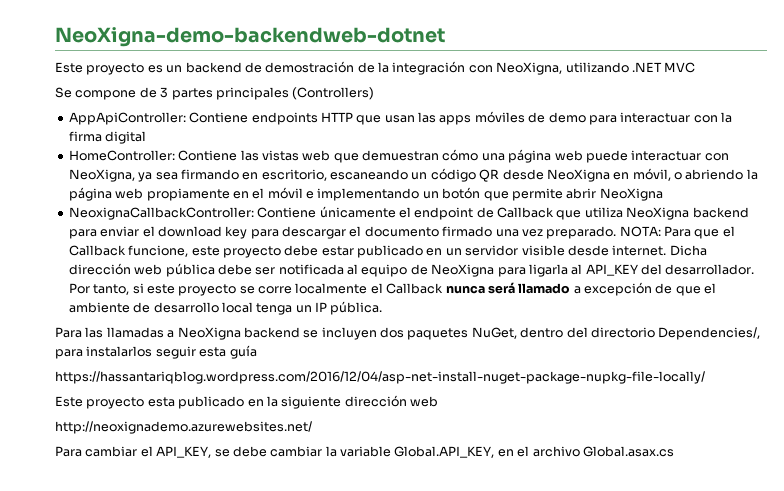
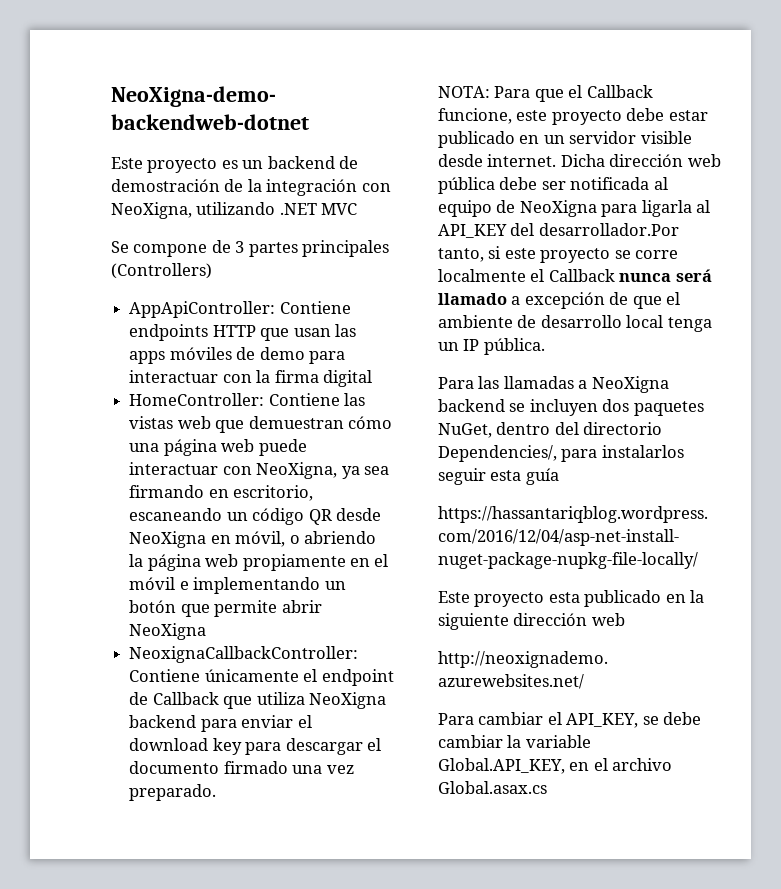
- NeoxignaCallbackController: Contiene únicamente el endpoint de Callback que utiliza NeoXigna backend para enviar el download key para descargar el documento firmado una vez preparado. NOTA: Para que el Callback funcione, este proyecto debe estar publicado en un servidor visible desde internet.
+ NeoxignaCallbackController: Contiene únicamente el endpoint de Callback que utiliza NeoXigna backend para enviar el download key para descargar el documento firmado una vez preparado.
+ NOTA: Para que el Callback funcione, este proyecto debe estar publicado en un servidor visible desde internet.
- Dicha dirección web pública debe ser notificada al equipo de NeoXigna para ligarla al API_KEY del desarrollador. Por tanto, si este proyecto se corre localmente el Callback nunca será llamado a excepción de que el ambiente de desarrollo local tenga un IP pública.
+ Dicha dirección web pública debe ser notificada al equipo de NeoXigna para ligarla al API_KEY del desarrollador.Por tanto, si este proyecto se corre localmente el Callback nunca será llamado a excepción de que el ambiente de desarrollo local tenga un IP pública.

